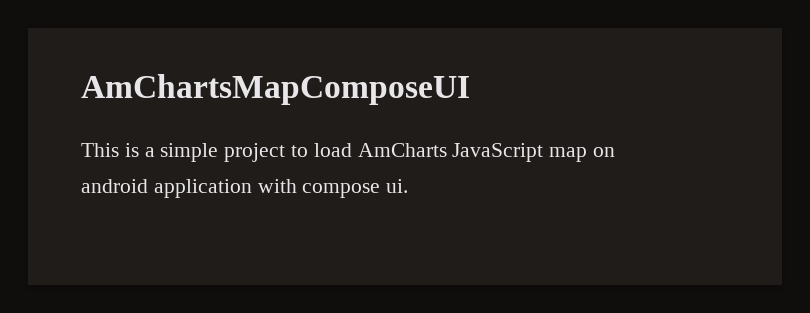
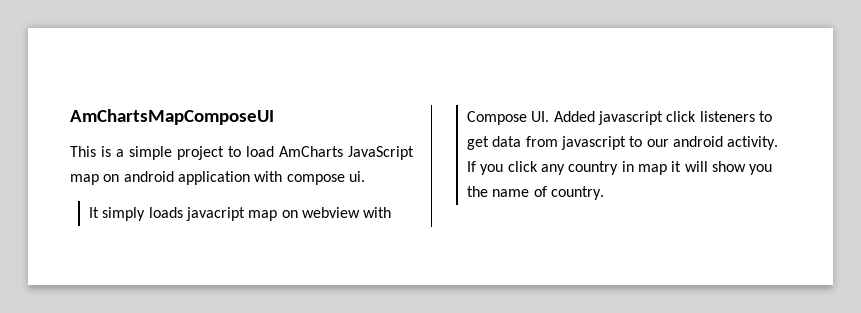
+ It simply loads javacript map on webview with Compose UI. Added javascript click listeners to get data from javascript to our android activity. If you click any country in map it will show you the name of country.

